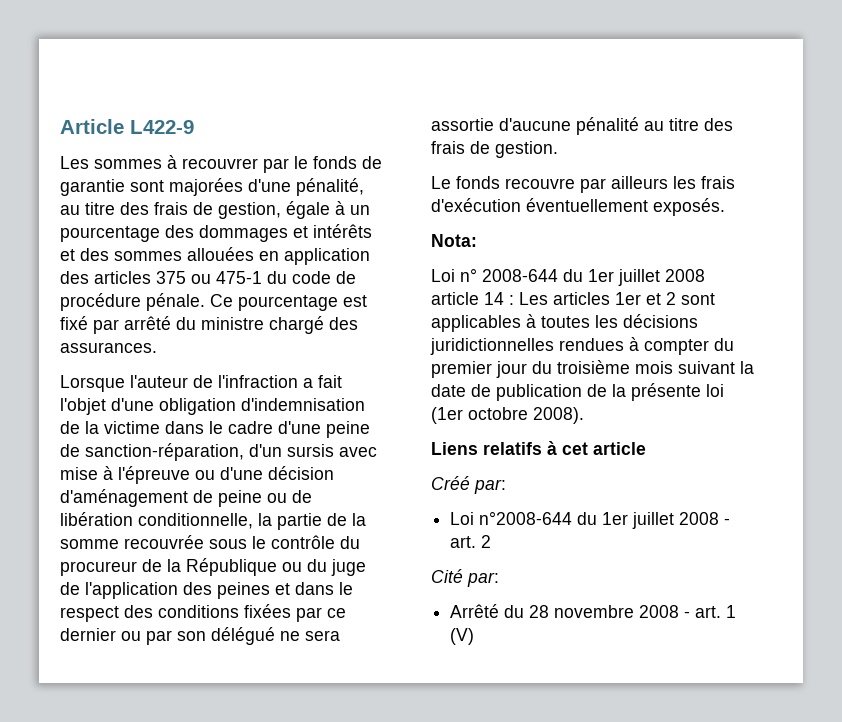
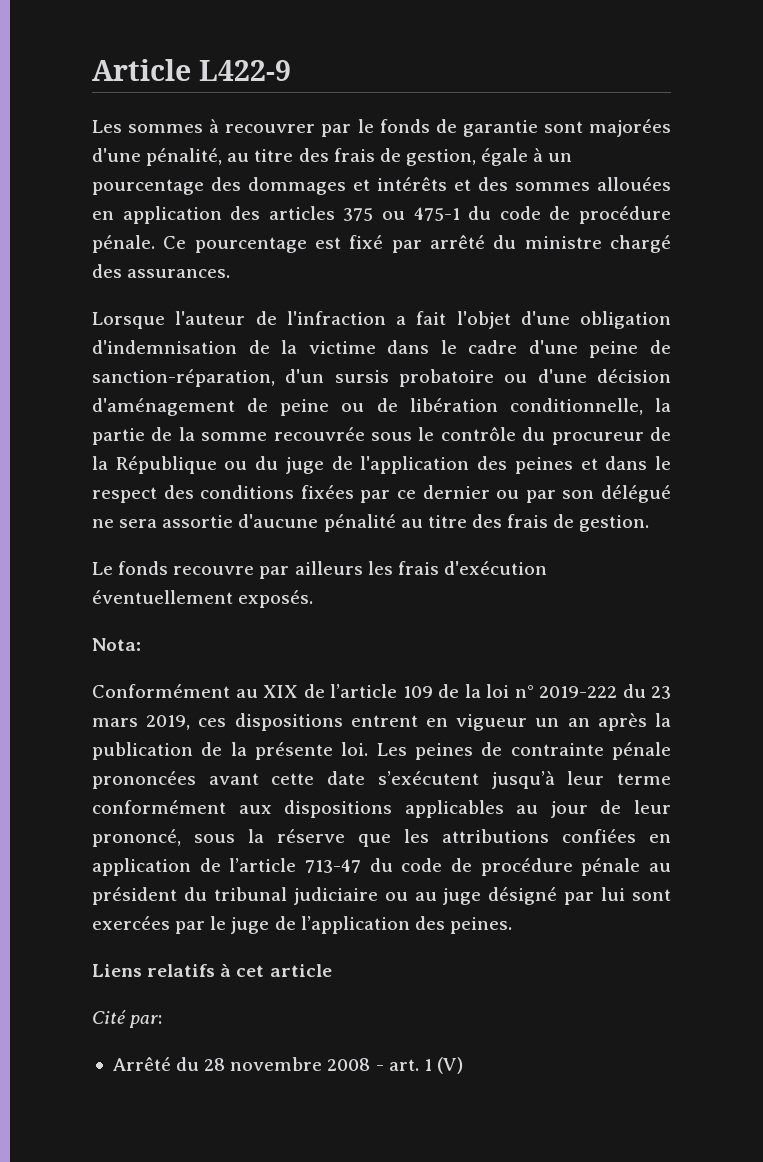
- Lorsque l'auteur de l'infraction a fait l'objet d'une obligation d'indemnisation de la victime dans le cadre d'une peine de sanction-réparation, d'un sursis avec mise à l'épreuve ou d'une décision d'aménagement de peine ou de libération conditionnelle, la partie de la somme recouvrée sous le contrôle du procureur de la République ou du juge de l'application des peines et dans le respect des conditions fixées par ce dernier ou par son délégué ne sera assortie d'aucune pénalité au titre des frais de gestion.
+ Lorsque l'auteur de l'infraction a fait l'objet d'une obligation d'indemnisation de la victime dans le cadre d'une peine de sanction-réparation, d'un sursis probatoire ou d'une décision d'aménagement de peine ou de libération conditionnelle, la partie de la somme recouvrée sous le contrôle du procureur de la République ou du juge de l'application des peines et dans le respect des conditions fixées par ce dernier ou par son délégué ne sera assortie d'aucune pénalité au titre des frais de gestion.
- Loi n° 2008-644 du 1er juillet 2008 article 14 : Les articles 1er et 2 sont applicables à toutes les décisions juridictionnelles rendues à compter du premier jour du troisième mois suivant la date de publication de la présente loi (1er octobre 2008).
+ Conformément au XIX de l’article 109 de la loi n° 2019-222 du 23 mars 2019, ces dispositions entrent en vigueur un an après la publication de la présente loi. Les peines de contrainte pénale prononcées avant cette date s’exécutent jusqu’à leur terme conformément aux dispositions applicables au jour de leur prononcé, sous la réserve que les attributions confiées en application de l’article 713-47 du code de procédure pénale au président du tribunal judiciaire ou au juge désigné par lui sont exercées par le juge de l’application des peines.
- Créé par:
- Loi n°2008-644 du 1er juillet 2008 - art. 2

